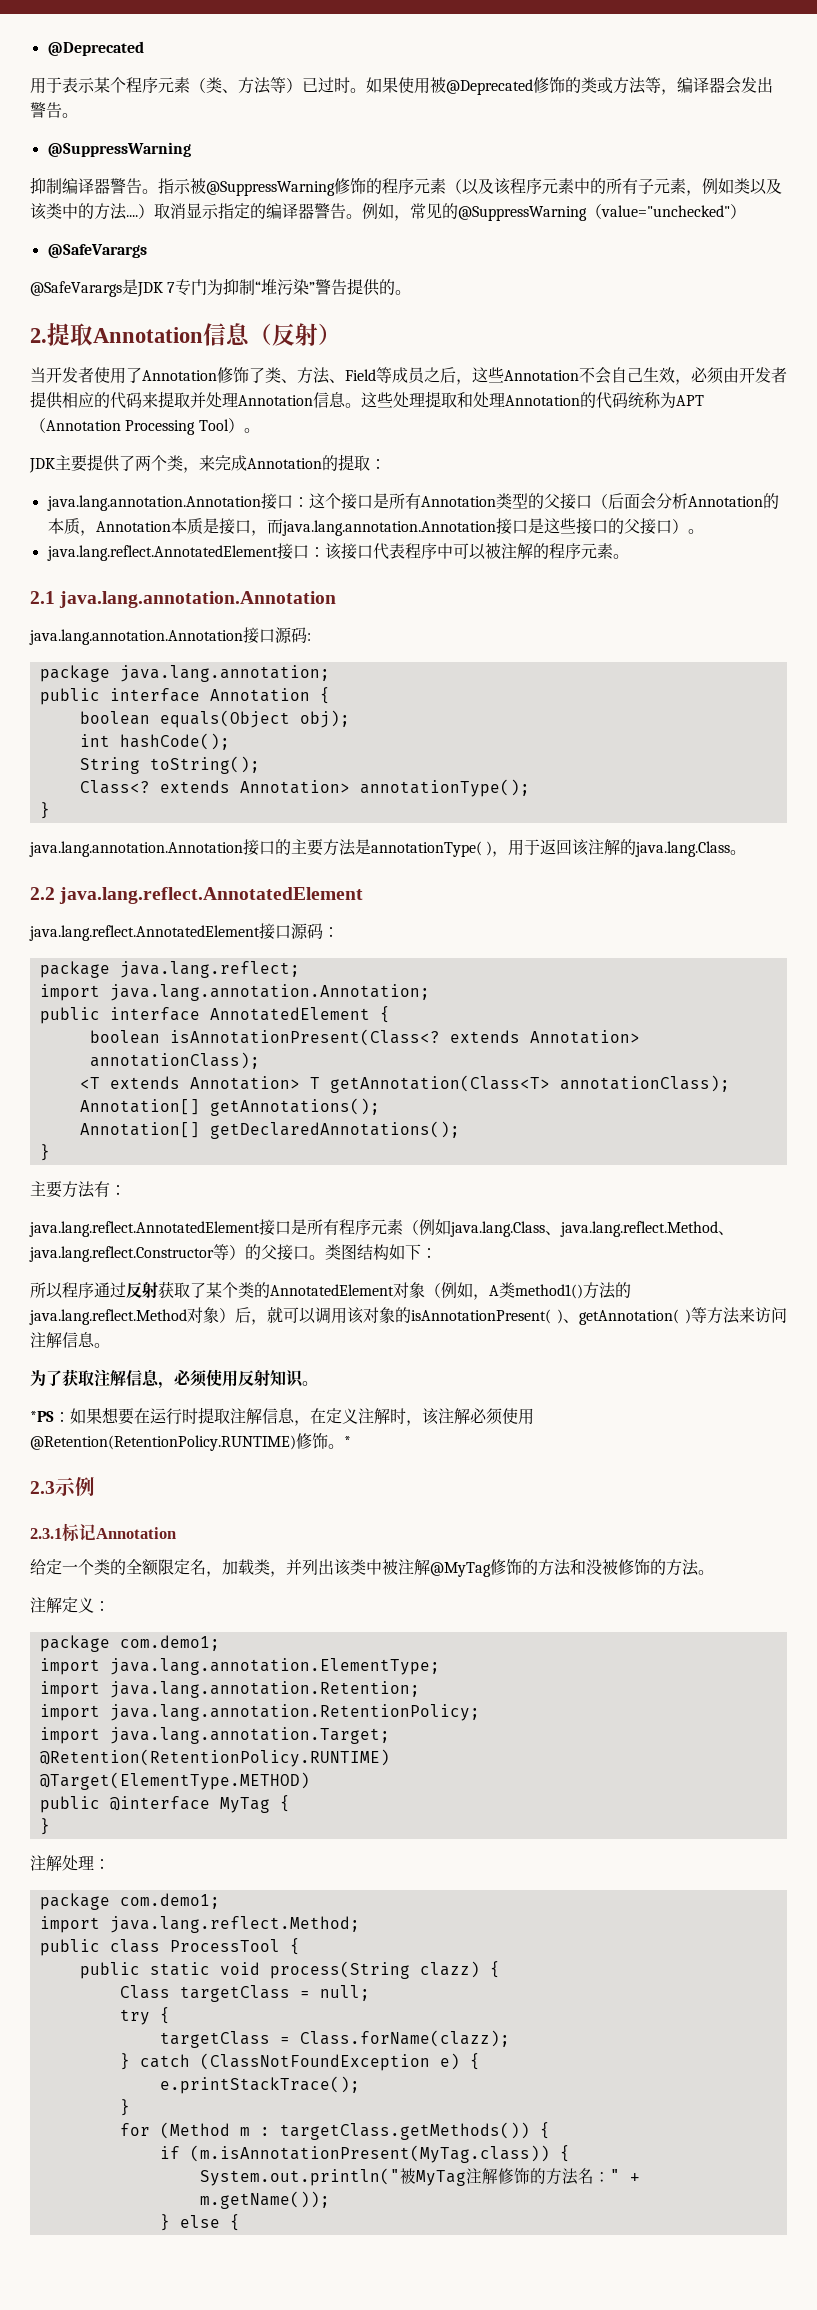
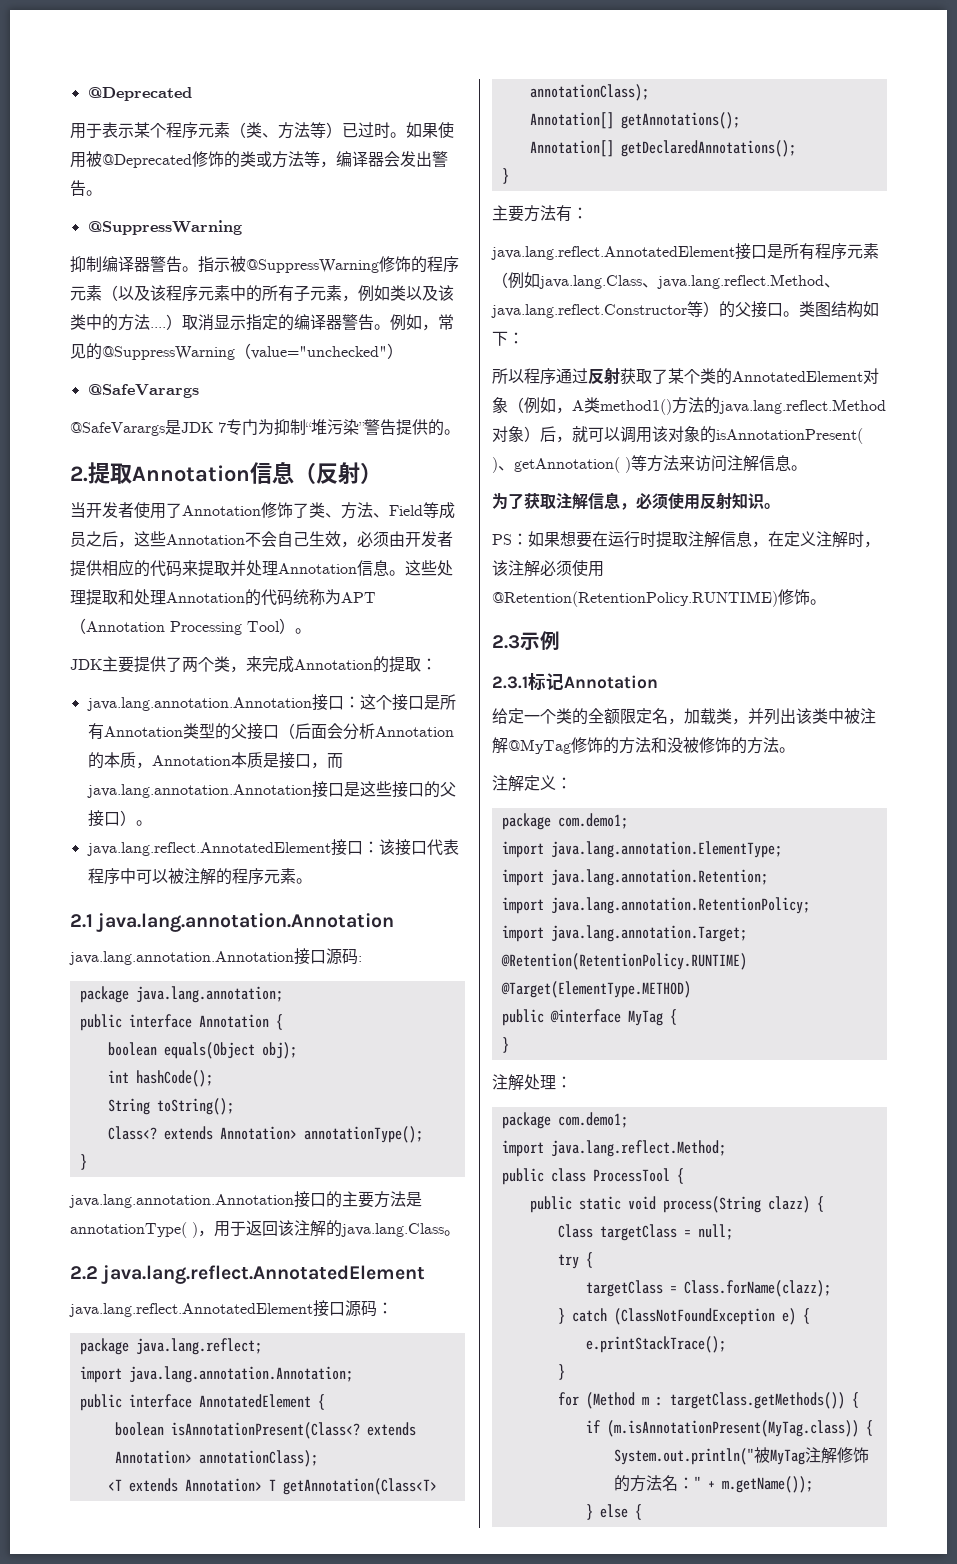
- *PS：如果想要在运行时提取注解信息，在定义注解时，该注解必须使用@Retention(RetentionPolicy.RUNTIME)修饰。*
+ PS：如果想要在运行时提取注解信息，在定义注解时，该注解必须使用@Retention(RetentionPolicy.RUNTIME)修饰。

